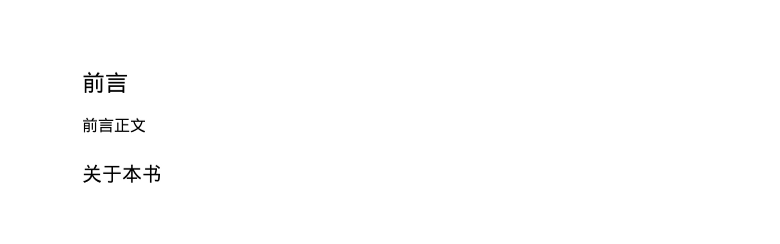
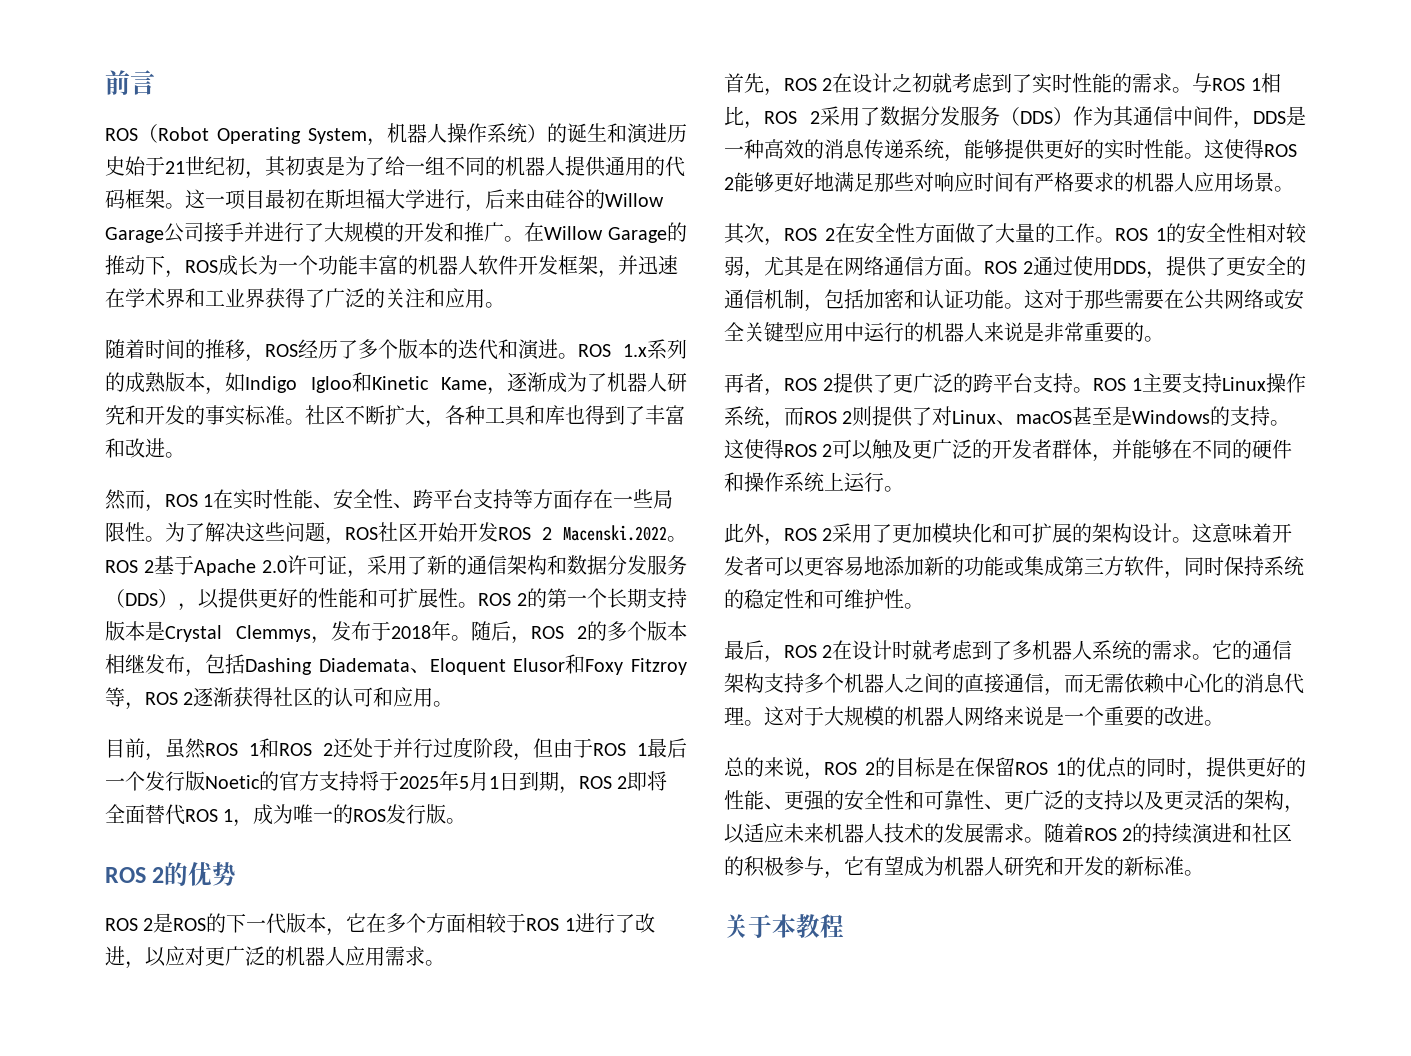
- 前言正文
+ ROS（Robot Operating System，机器人操作系统）的诞生和演进历史始于21世纪初，其初衷是为了给一组不同的机器人提供通用的代码框架。这一项目最初在斯坦福大学进行，后来由硅谷的Willow Garage公司接手并进行了大规模的开发和推广。在Willow Garage的推动下，ROS成长为一个功能丰富的机器人软件开发框架，并迅速在学术界和工业界获得了广泛的关注和应用。
+ 随着时间的推移，ROS经历了多个版本的迭代和演进。ROS 1.x系列的成熟版本，如Indigo Igloo和Kinetic Kame，逐渐成为了机器人研究和开发的事实标准。社区不断扩大，各种工具和库也得到了丰富和改进。
+ 然而，ROS 1在实时性能、安全性、跨平台支持等方面存在一些局限性。为了解决这些问题，ROS社区开始开发ROS 2 Macenski.2022。ROS 2基于Apache 2.0许可证，采用了新的通信架构和数据分发服务（DDS），以提供更好的性能和可扩展性。ROS 2的第一个长期支持版本是Crystal Clemmys，发布于2018年。随后，ROS 2的多个版本相继发布，包括Dashing Diademata、Eloquent Elusor和Foxy Fitzroy等，ROS 2逐渐获得社区的认可和应用。
+ 目前，虽然ROS 1和ROS 2还处于并行过度阶段，但由于ROS 1最后一个发行版Noetic的官方支持将于2025年5月1日到期，ROS 2即将全面替代ROS 1，成为唯一的ROS发行版。
+ ROS 2的优势
+ ROS 2是ROS的下一代版本，它在多个方面相较于ROS 1进行了改进，以应对更广泛的机器人应用需求。
+ 首先，ROS 2在设计之初就考虑到了实时性能的需求。与ROS 1相比，ROS 2采用了数据分发服务（DDS）作为其通信中间件，DDS是一种高效的消息传递系统，能够提供更好的实时性能。这使得ROS 2能够更好地满足那些对响应时间有严格要求的机器人应用场景。
+ 其次，ROS 2在安全性方面做了大量的工作。ROS 1的安全性相对较弱，尤其是在网络通信方面。ROS 2通过使用DDS，提供了更安全的通信机制，包括加密和认证功能。这对于那些需要在公共网络或安全关键型应用中运行的机器人来说是非常重要的。
+ 再者，ROS 2提供了更广泛的跨平台支持。ROS 1主要支持Linux操作系统，而ROS 2则提供了对Linux、macOS甚至是Windows的支持。这使得ROS 2可以触及更广泛的开发者群体，并能够在不同的硬件和操作系统上运行。
+ 此外，ROS 2采用了更加模块化和可扩展的架构设计。这意味着开发者可以更容易地添加新的功能或集成第三方软件，同时保持系统的稳定性和可维护性。
+ 最后，ROS 2在设计时就考虑到了多机器人系统的需求。它的通信架构支持多个机器人之间的直接通信，而无需依赖中心化的消息代理。这对于大规模的机器人网络来说是一个重要的改进。
+ 总的来说，ROS 2的目标是在保留ROS 1的优点的同时，提供更好的性能、更强的安全性和可靠性、更广泛的支持以及更灵活的架构，以适应未来机器人技术的发展需求。随着ROS 2的持续演进和社区的积极参与，它有望成为机器人研究和开发的新标准。
- 关于本书
+ 关于本教程

